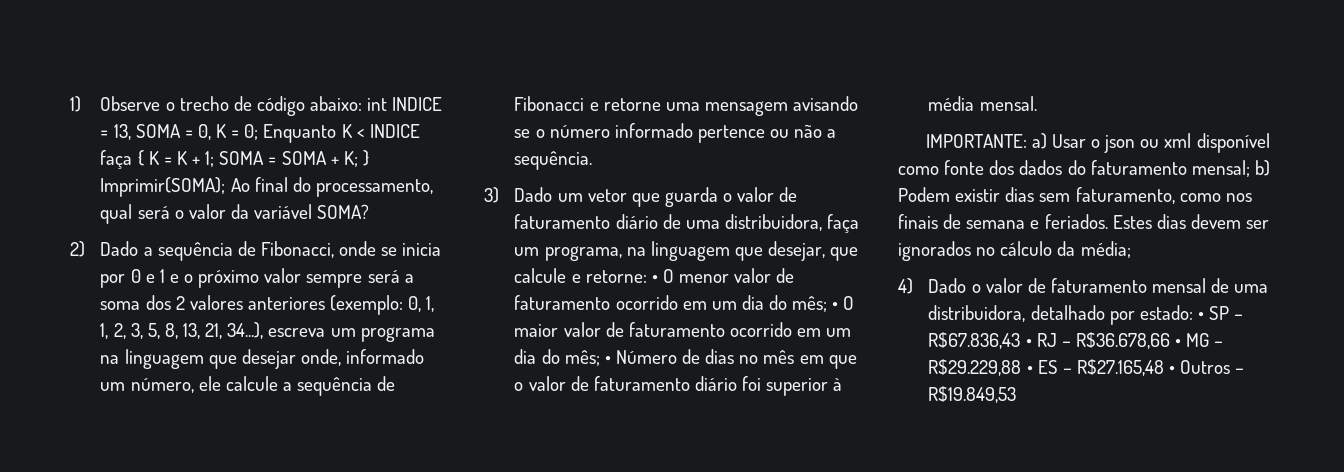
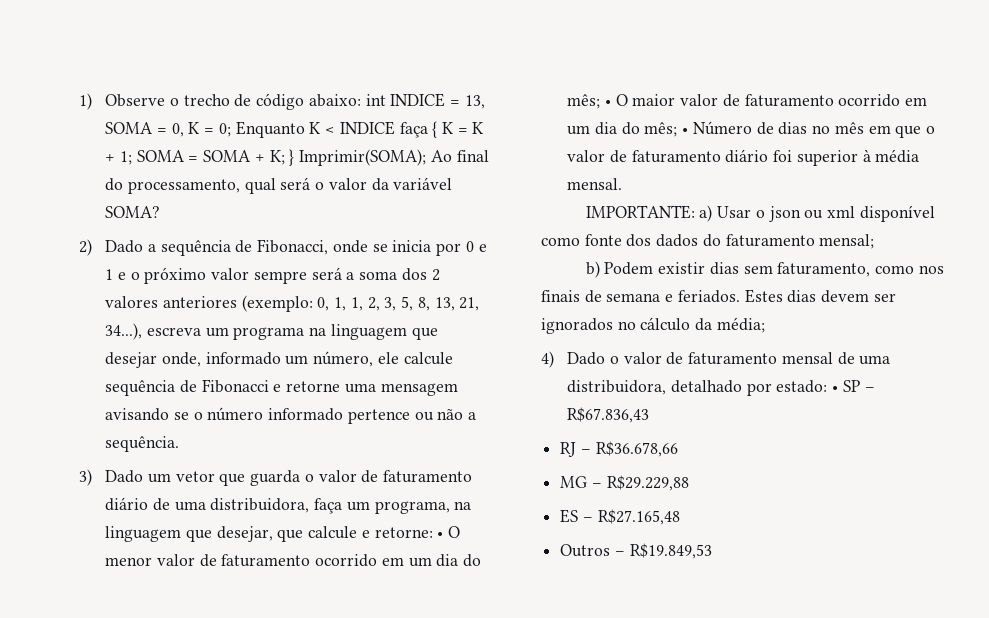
- 0, 1, 1, 2, 3, 5, 8, 13, 21, 34...), escreva um programa na linguagem que desejar onde, informado um número, ele calcule a sequência de Fibonacci e retorne uma mensagem avisando se o número informado pertence ou não a sequência.
+ 0, 1, 1, 2, 3, 5, 8, 13, 21, 34...), escreva um programa na linguagem que desejar onde, informado um número, ele calcule sequência de Fibonacci e retorne uma mensagem avisando se o número informado pertence ou não a sequência.
- IMPORTANTE: a) Usar o json ou xml disponível como fonte dos dados do faturamento mensal; b) Podem existir dias sem faturamento, como nos finais de semana e feriados.
+ IMPORTANTE: a) Usar o json ou xml disponível como fonte dos dados do faturamento mensal;
+ b) Podem existir dias sem faturamento, como nos finais de semana e feriados.
- 4) Dado o valor de faturamento mensal de uma distribuidora, detalhado por estado: • SP – R$67.836,43 • RJ – R$36.678,66 • MG – R$29.229,88 • ES – R$27.165,48 • Outros – R$19.849,53
+ 4) Dado o valor de faturamento mensal de uma distribuidora, detalhado por estado: • SP – R$67.836,43
+ RJ – R$36.678,66
+ MG – R$29.229,88
+ ES – R$27.165,48
+ Outros – R$19.849,53

